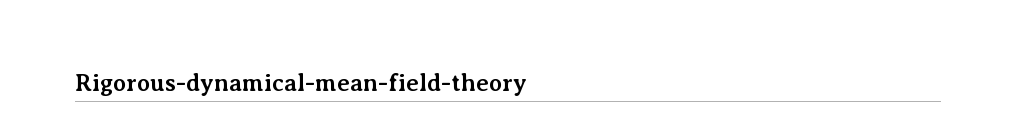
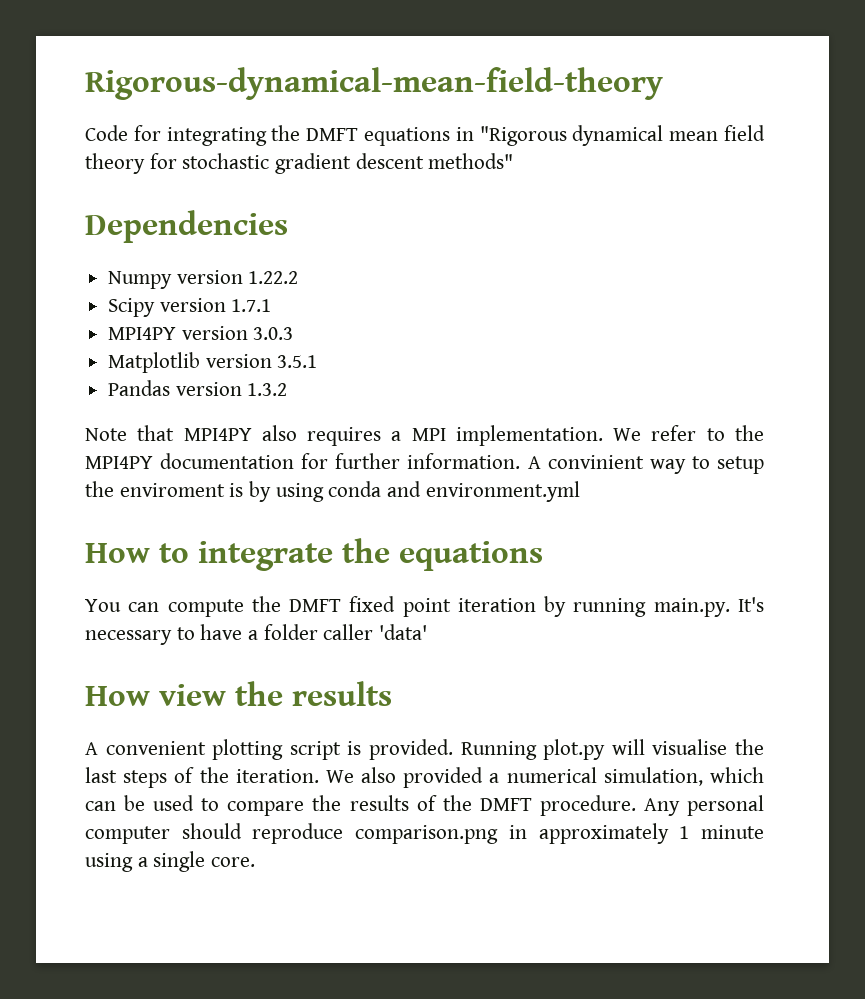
+ Code for integrating the DMFT equations in "Rigorous dynamical mean field theory for stochastic gradient descent methods"
+ Dependencies
+ Numpy version 1.22.2
+ Scipy version 1.7.1
+ MPI4PY version 3.0.3
+ Matplotlib version 3.5.1
+ Pandas version 1.3.2
+ Note that MPI4PY also requires a MPI implementation. We refer to the MPI4PY documentation for further information. A convinient way to setup the enviroment is by using conda and environment.yml
+ How to integrate the equations
+ You can compute the DMFT fixed point iteration by running main.py. It's necessary to have a folder caller 'data'
+ How view the results
+ A convenient plotting script is provided. Running plot.py will visualise the last steps of the iteration. We also provided a numerical simulation, which can be used to compare the results of the DMFT procedure. Any personal computer should reproduce comparison.png in approximately 1 minute using a single core.

